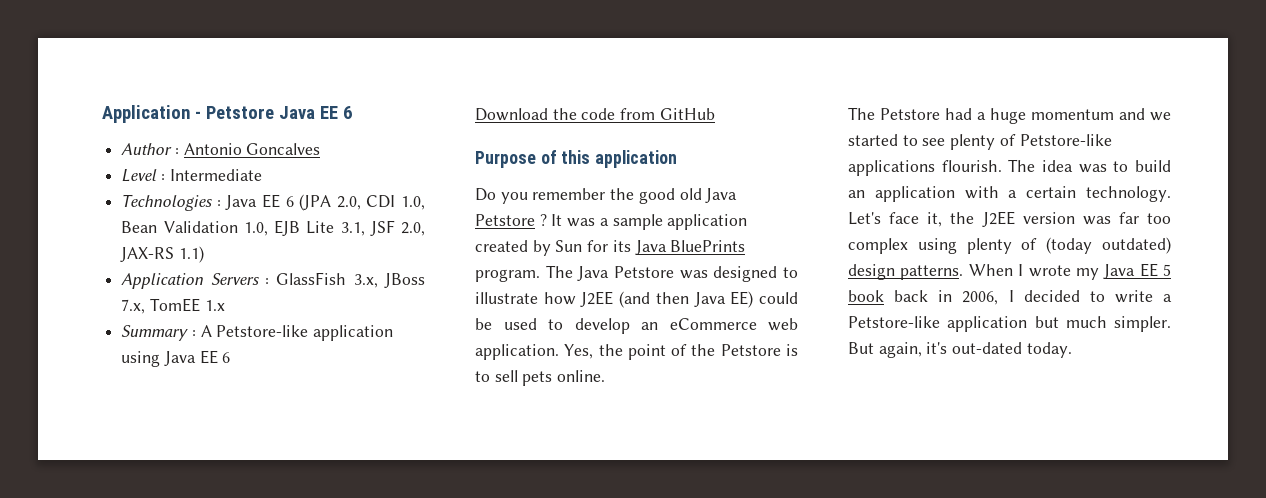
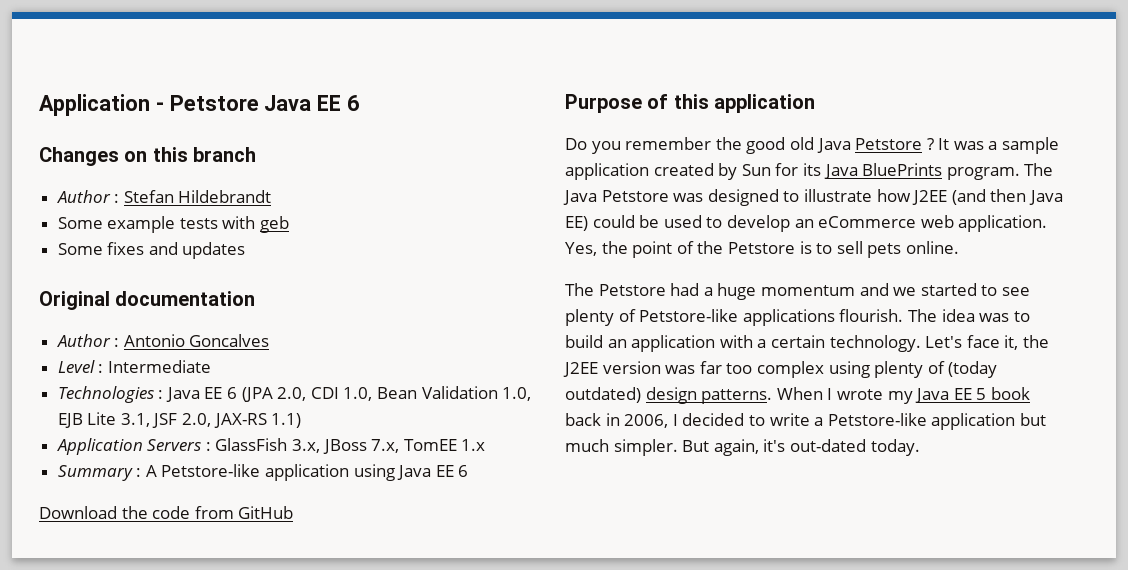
+ Changes on this branch
+ Author : Stefan Hildebrandt
+ Some example tests with geb
+ Some fixes and updates
+ Original documentation

